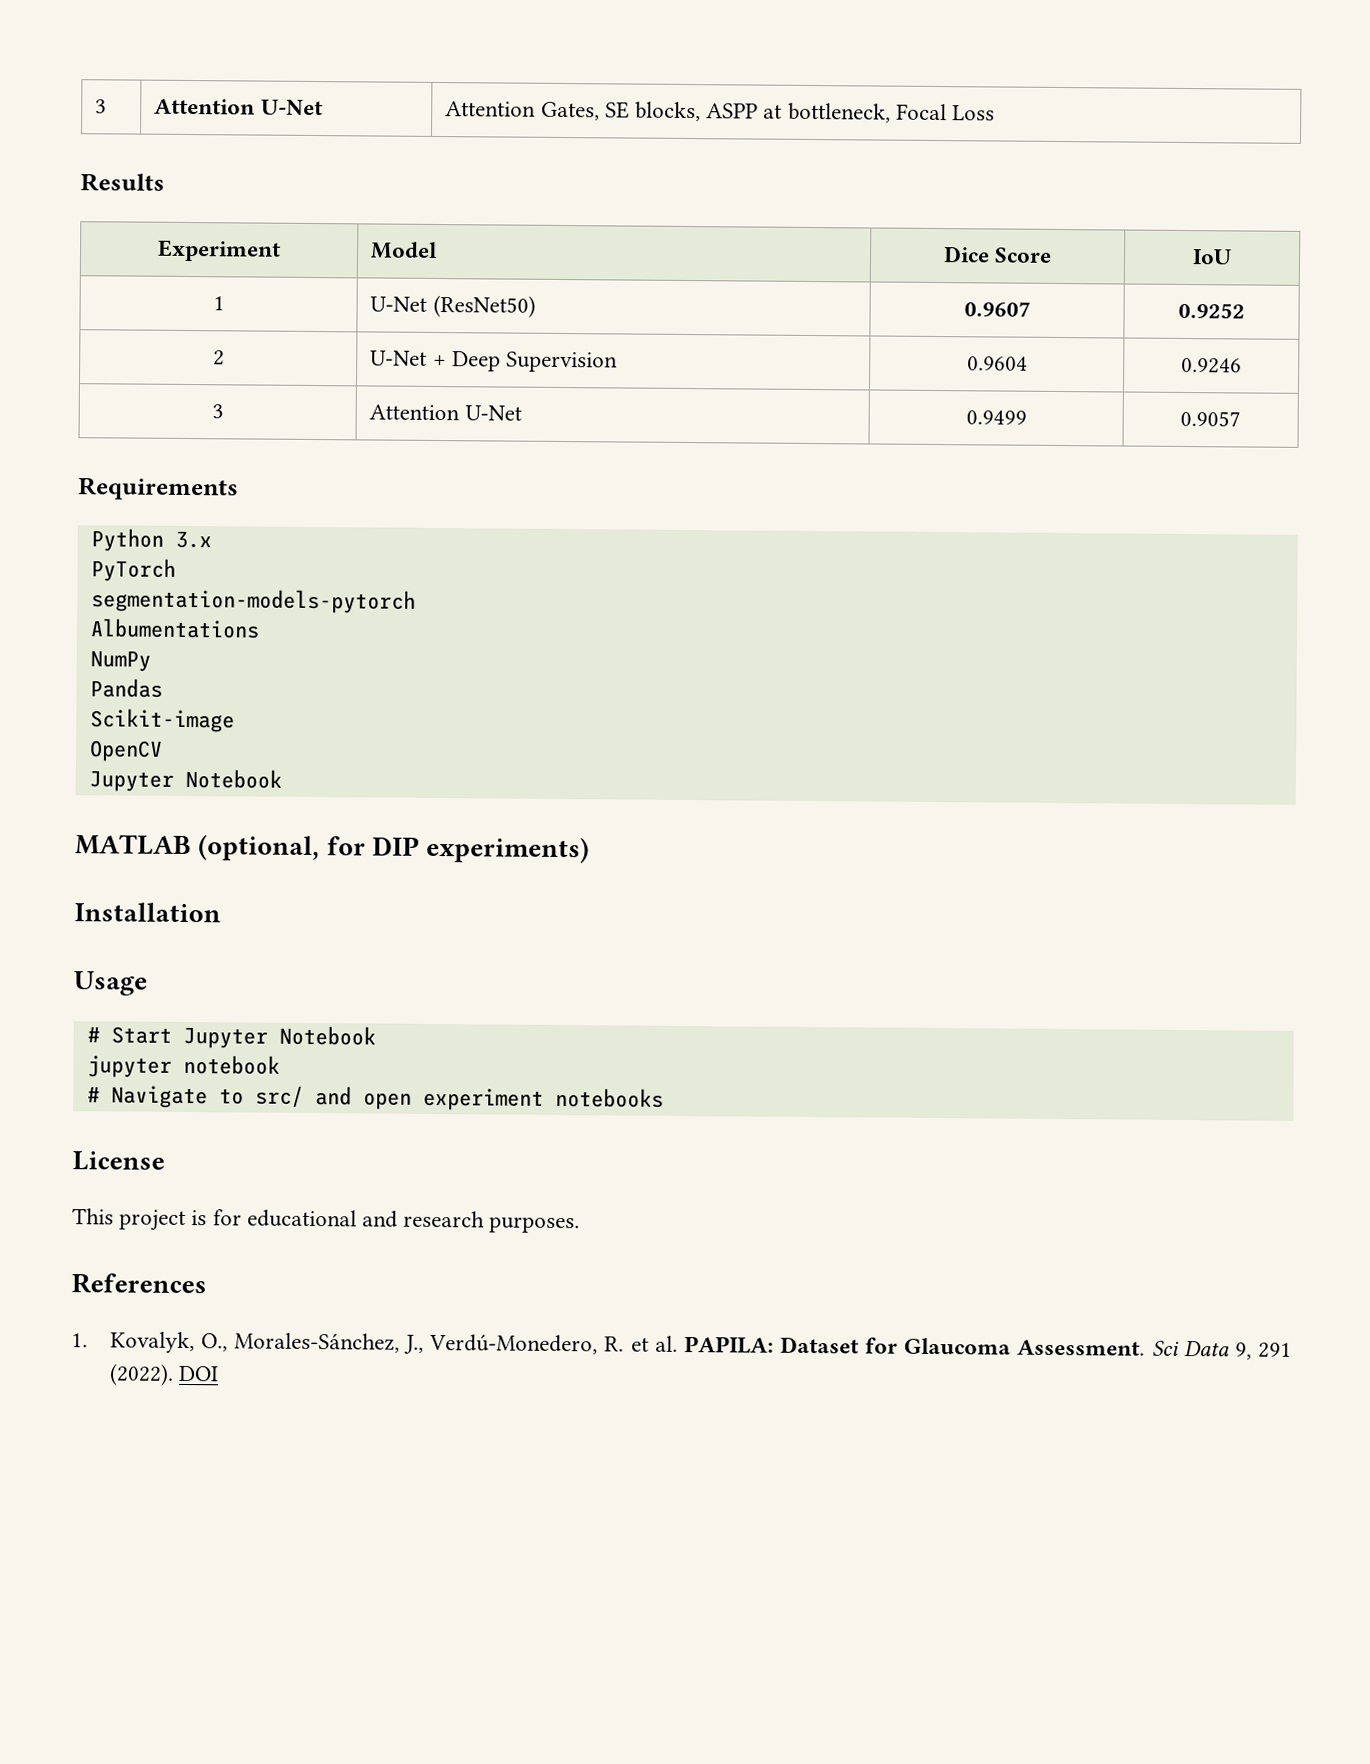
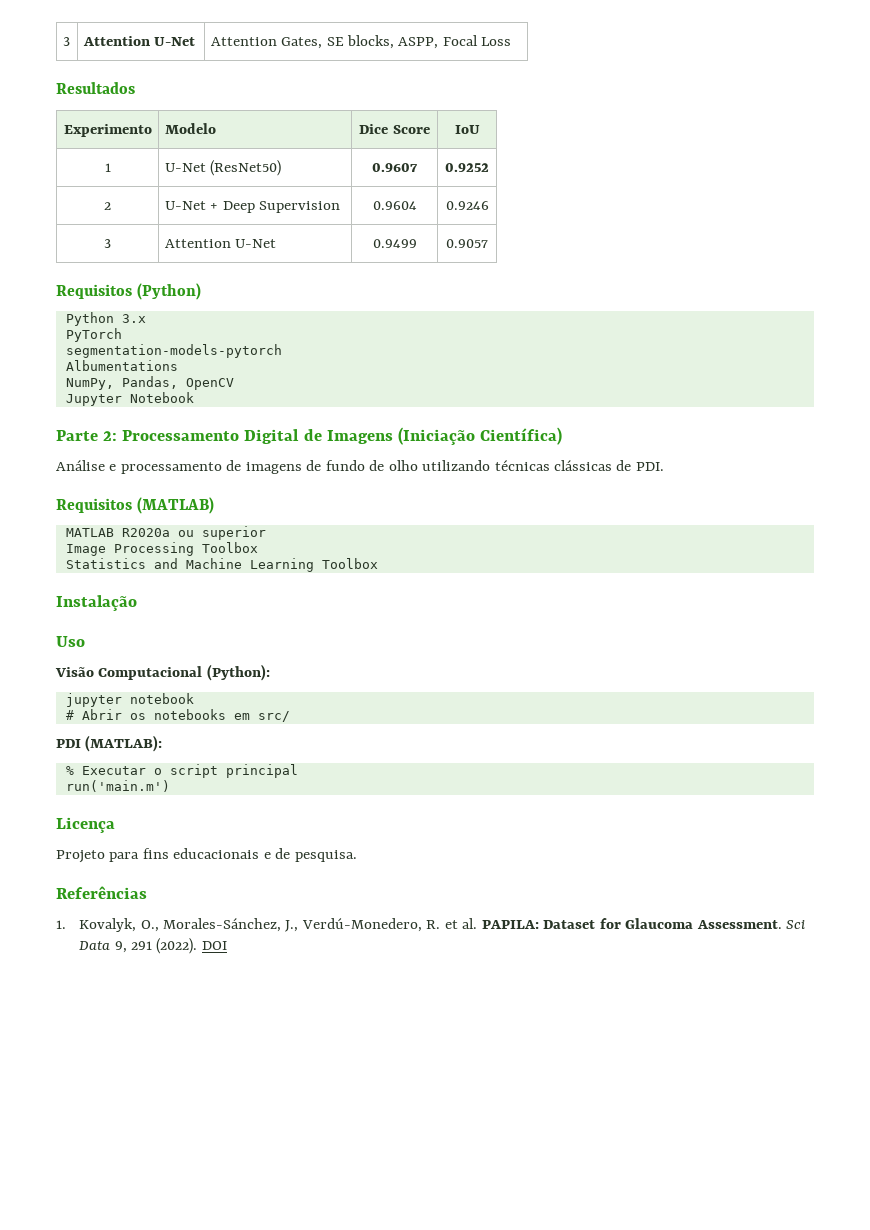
- 3 | Attention U-Net | Attention Gates, SE blocks, ASPP at bottleneck, Focal Loss
+ 3 | Attention U-Net | Attention Gates, SE blocks, ASPP, Focal Loss
- Results
- Experiment | Model | Dice Score | IoU
+ Resultados
+ Experimento | Modelo | Dice Score | IoU
- Requirements
+ Requisitos (Python)
- NumPy
- Pandas
- Scikit-image
- OpenCV
+ NumPy, Pandas, OpenCV
- MATLAB (optional, for DIP experiments)
- Installation
- Usage
- # Start Jupyter Notebook
+ Parte 2: Processamento Digital de Imagens (Iniciação Científica)
+ Análise e processamento de imagens de fundo de olho utilizando técnicas clássicas de PDI.
+ Requisitos (MATLAB)
+ MATLAB R2020a ou superior
+ Image Processing Toolbox
+ Statistics and Machine Learning Toolbox
+ Instalação
+ Uso
+ Visão Computacional (Python):
  jupyter notebook
- # Navigate to src/ and open experiment notebooks
- License
- This project is for educational and research purposes.
- References
+ # Abrir os notebooks em src/
+ PDI (MATLAB):
+ % Executar o script principal
+ run('main.m')
+ Licença
+ Projeto para fins educacionais e de pesquisa.
+ Referências

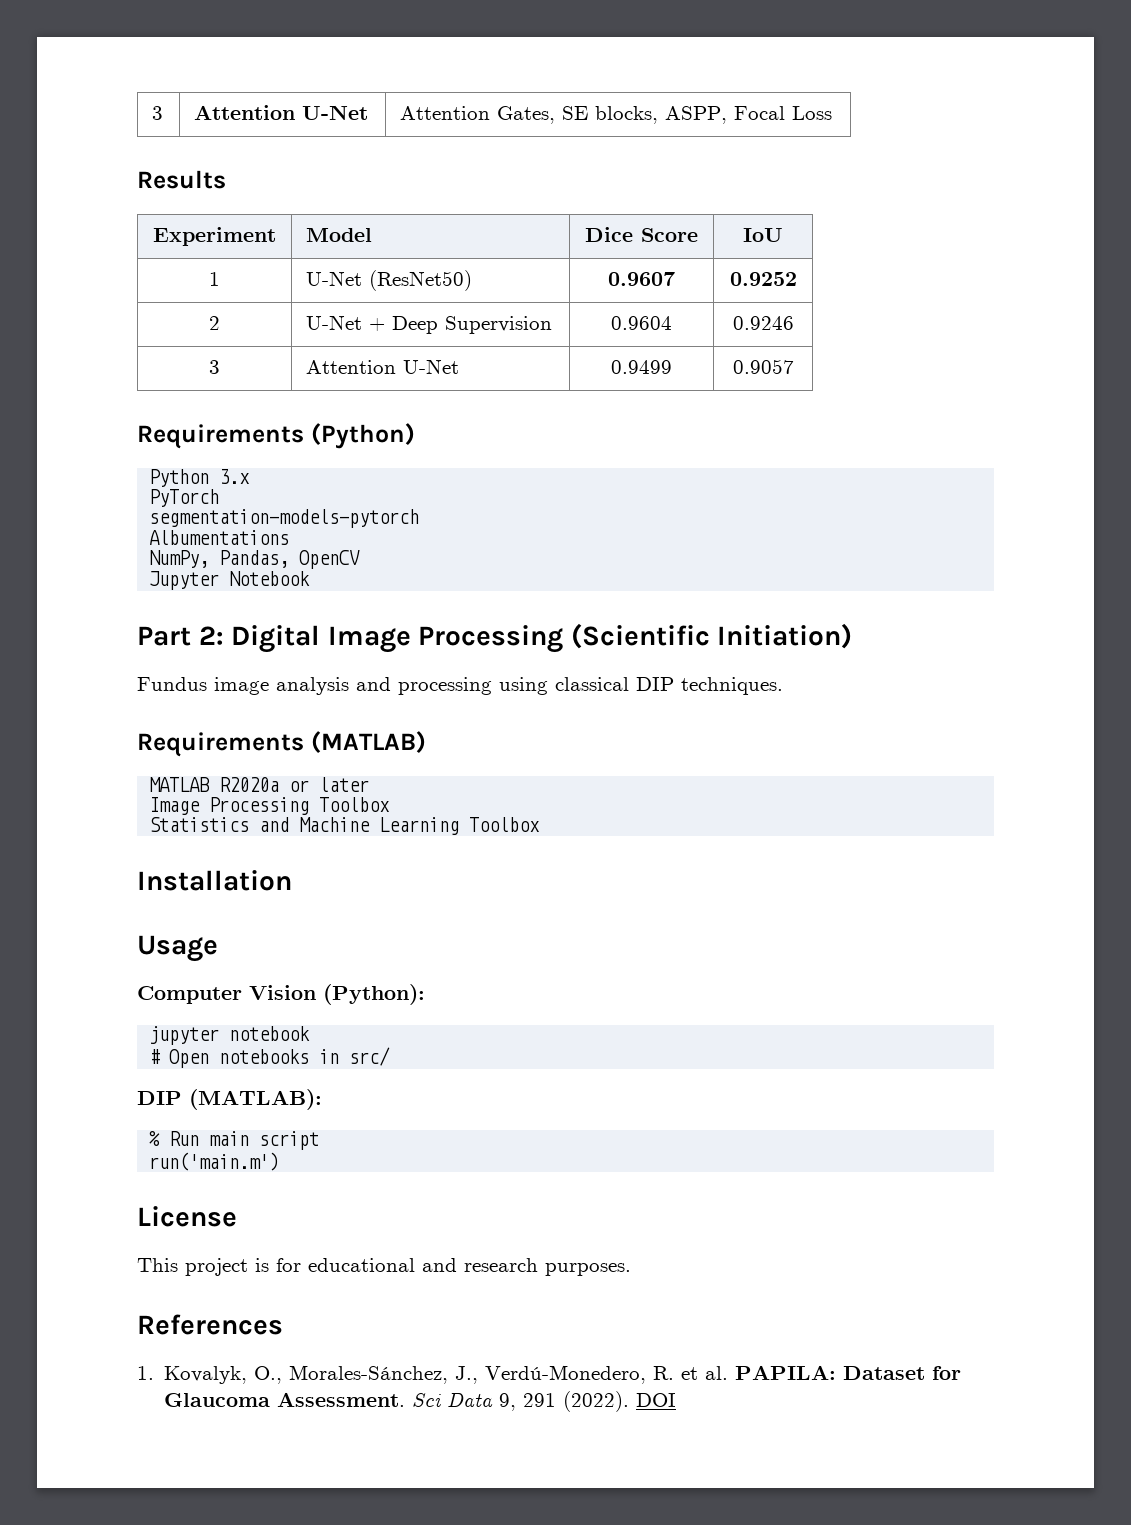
- Resultados
- Experimento | Modelo | Dice Score | IoU
+ Results
+ Experiment | Model | Dice Score | IoU
- Requisitos (Python)
+ Requirements (Python)
- Parte 2: Processamento Digital de Imagens (Iniciação Científica)
- Análise e processamento de imagens de fundo de olho utilizando técnicas clássicas de PDI.
- Requisitos (MATLAB)
+ Part 2: Digital Image Processing (Scientific Initiation)
+ Fundus image analysis and processing using classical DIP techniques.
+ Requirements (MATLAB)
- MATLAB R2020a ou superior
+ MATLAB R2020a or later
- Instalação
- Uso
- Visão Computacional (Python):
+ Installation
+ Usage
+ Computer Vision (Python):
- # Abrir os notebooks em src/
+ # Open notebooks in src/
- PDI (MATLAB):
+ DIP (MATLAB):
- % Executar o script principal
+ % Run main script
- Licença
- Projeto para fins educacionais e de pesquisa.
- Referências
+ License
+ This project is for educational and research purposes.
+ References

